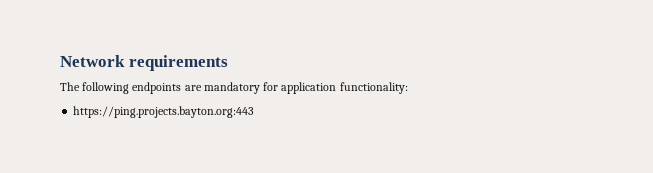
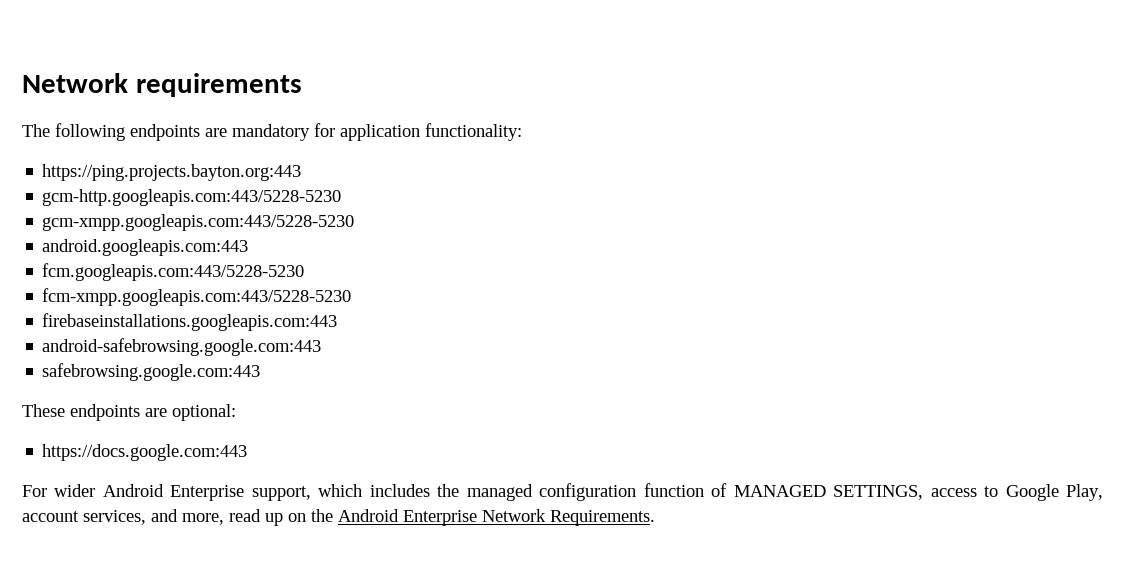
+ gcm-http.googleapis.com:443/5228-5230
+ gcm-xmpp.googleapis.com:443/5228-5230
+ android.googleapis.com:443
+ fcm.googleapis.com:443/5228-5230
+ fcm-xmpp.googleapis.com:443/5228-5230
+ firebaseinstallations.googleapis.com:443
+ android-safebrowsing.google.com:443
+ safebrowsing.google.com:443
+ These endpoints are optional:
+ https://docs.google.com:443
+ For wider Android Enterprise support, which includes the managed configuration function of MANAGED SETTINGS, access to Google Play, account services, and more, read up on the Android Enterprise Network Requirements.

